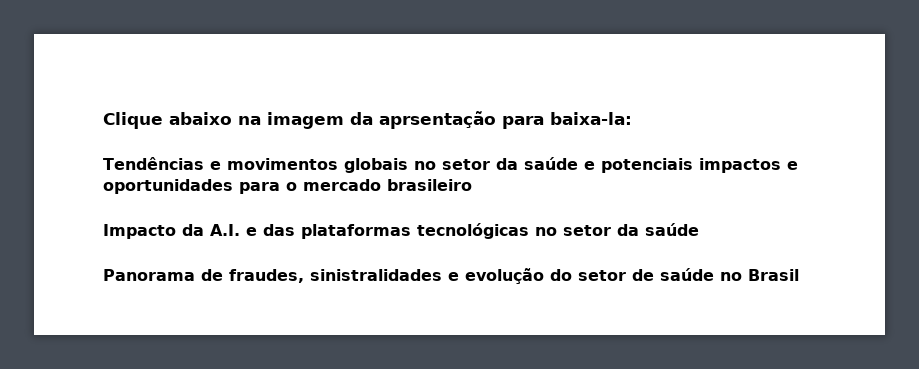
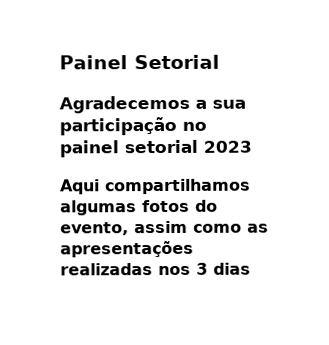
- Clique abaixo na imagem da aprsentação para baixa-la:
- Tendências e movimentos globais no setor da saúde e potenciais impactos e oportunidades para o mercado brasileiro
- Impacto da A.I. e das plataformas tecnológicas no setor da saúde
- Panorama de fraudes, sinistralidades e evolução do setor de saúde no Brasil
+ Painel Setorial
+ Agradecemos a sua participação no painel setorial 2023
+ Aqui compartilhamos algumas fotos do evento, assim como as apresentações realizadas nos 3 dias

